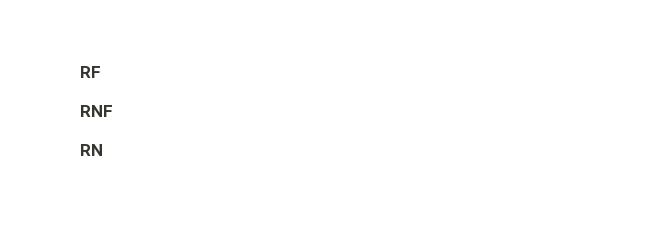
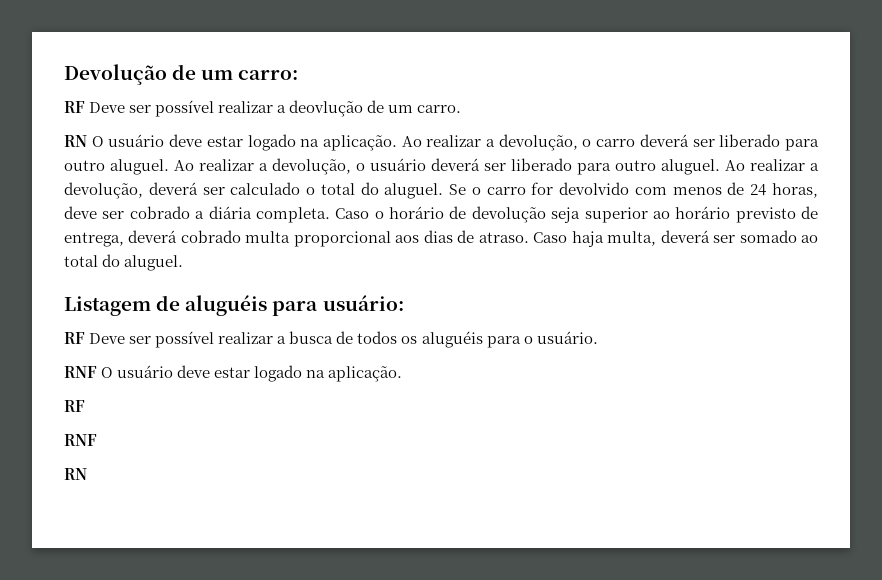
+ Devolução de um carro:
+ RF Deve ser possível realizar a deovlução de um carro.
+ RN O usuário deve estar logado na aplicação. Ao realizar a devolução, o carro deverá ser liberado para outro aluguel. Ao realizar a devolução, o usuário deverá ser liberado para outro aluguel. Ao realizar a devolução, deverá ser calculado o total do aluguel. Se o carro for devolvido com menos de 24 horas, deve ser cobrado a diária completa. Caso o horário de devolução seja superior ao horário previsto de entrega, deverá cobrado multa proporcional aos dias de atraso. Caso haja multa, deverá ser somado ao total do aluguel.
+ Listagem de aluguéis para usuário:
+ RF Deve ser possível realizar a busca de todos os aluguéis para o usuário.
+ RNF O usuário deve estar logado na aplicação.

